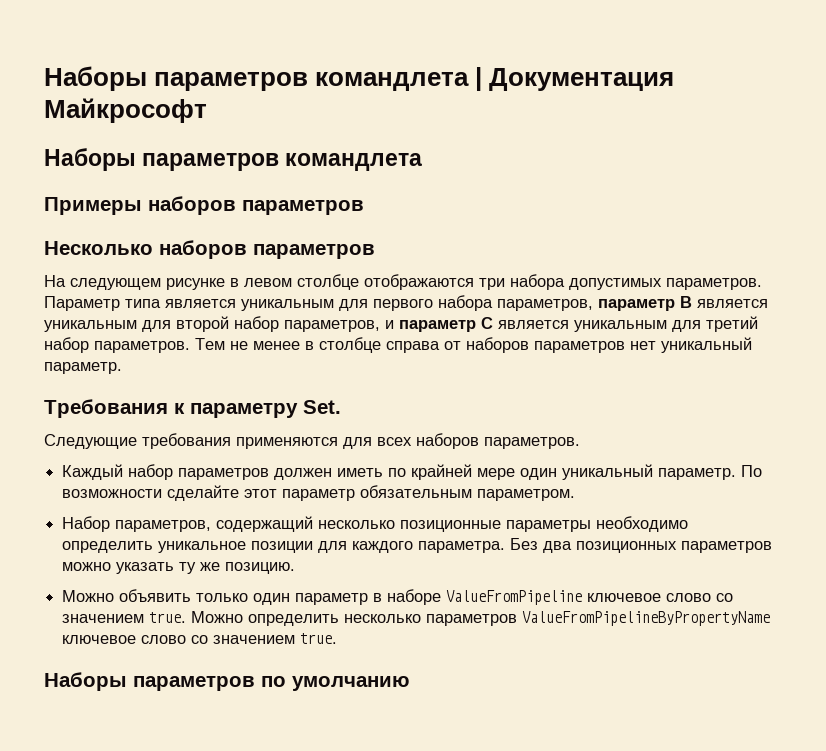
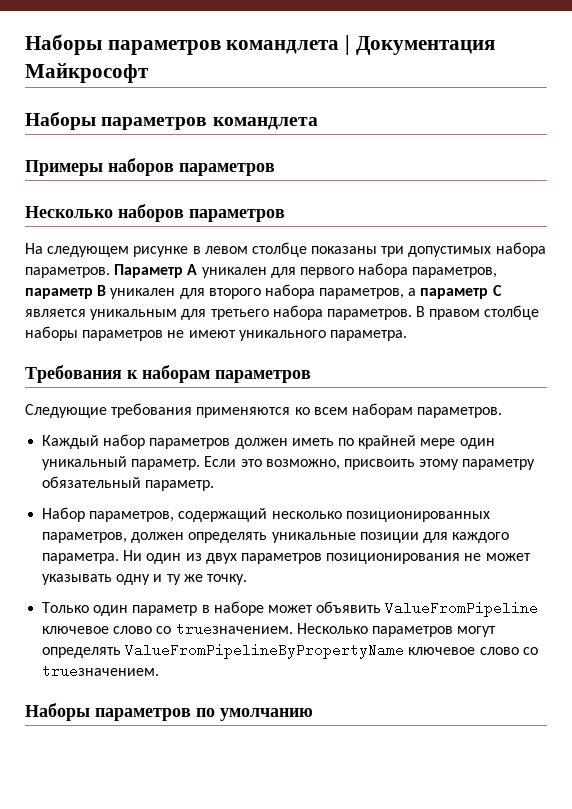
- На следующем рисунке в левом столбце отображаются три набора допустимых параметров. Параметр типа является уникальным для первого набора параметров, параметр B является уникальным для второй набор параметров, и параметр C является уникальным для третий набор параметров. Тем не менее в столбце справа от наборов параметров нет уникальный параметр.
+ На следующем рисунке в левом столбце показаны три допустимых набора параметров. Параметр A уникален для первого набора параметров, параметр B уникален для второго набора параметров, а параметр C является уникальным для третьего набора параметров. В правом столбце наборы параметров не имеют уникального параметра.
- Требования к параметру Set.
+ Требования к наборам параметров
- Следующие требования применяются для всех наборов параметров.
+ Следующие требования применяются ко всем наборам параметров.
- По возможности сделайте этот параметр обязательным параметром.
- Набор параметров, содержащий несколько позиционные параметры необходимо определить уникальное позиции для каждого параметра. Без два позиционных параметров можно указать ту же позицию.
- Можно объявить только один параметр в наборе ValueFromPipeline ключевое слово со значением true. Можно определить несколько параметров ValueFromPipelineByPropertyName ключевое слово со значением true.
+ Если это возможно, присвоить этому параметру обязательный параметр.
+ Набор параметров, содержащий несколько позиционированных параметров, должен определять уникальные позиции для каждого параметра. Ни один из двух параметров позиционирования не может указывать одну и ту же точку.
+ Только один параметр в наборе может объявить ValueFromPipeline ключевое слово со trueзначением. Несколько параметров могут определять ValueFromPipelineByPropertyName ключевое слово со trueзначением.

